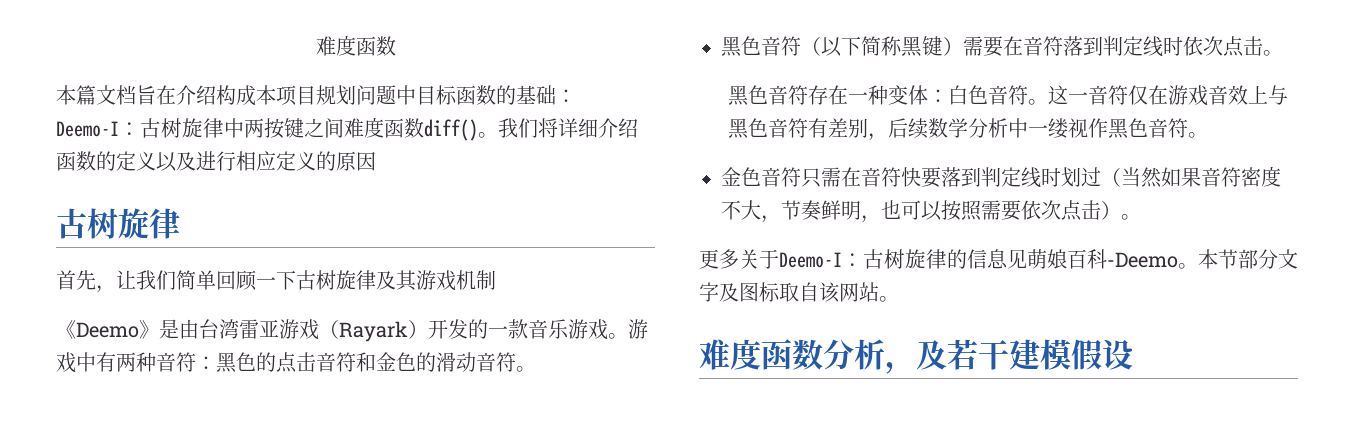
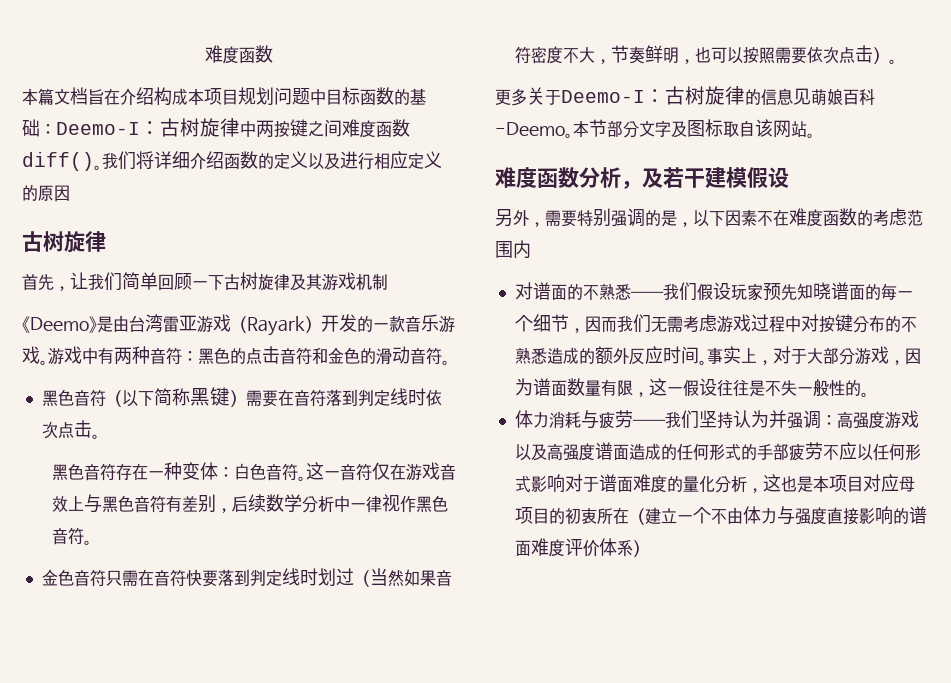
- 这一音符仅在游戏音效上与黑色音符有差别，后续数学分析中一缕视作黑色音符。
+ 这一音符仅在游戏音效上与黑色音符有差别，后续数学分析中一律视作黑色音符。
+ 另外，需要特别强调的是，以下因素不在难度函数的考虑范围内
+ 对谱面的不熟悉——我们假设玩家预先知晓谱面的每一个细节，因而我们无需考虑游戏过程中对按键分布的不熟悉造成的额外反应时间。事实上，对于大部分游戏，因为谱面数量有限，这一假设往往是不失一般性的。
+ 体力消耗与疲劳——我们坚持认为并强调：高强度游戏以及高强度谱面造成的任何形式的手部疲劳不应以任何形式影响对于谱面难度的量化分析，这也是本项目对应母项目的初衷所在（建立一个不由体力与强度直接影响的谱面难度评价体系）

